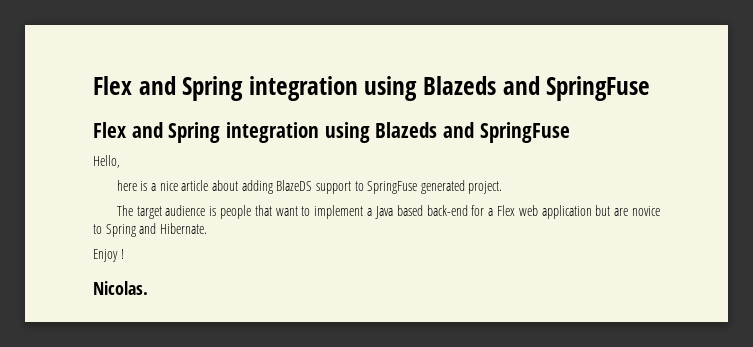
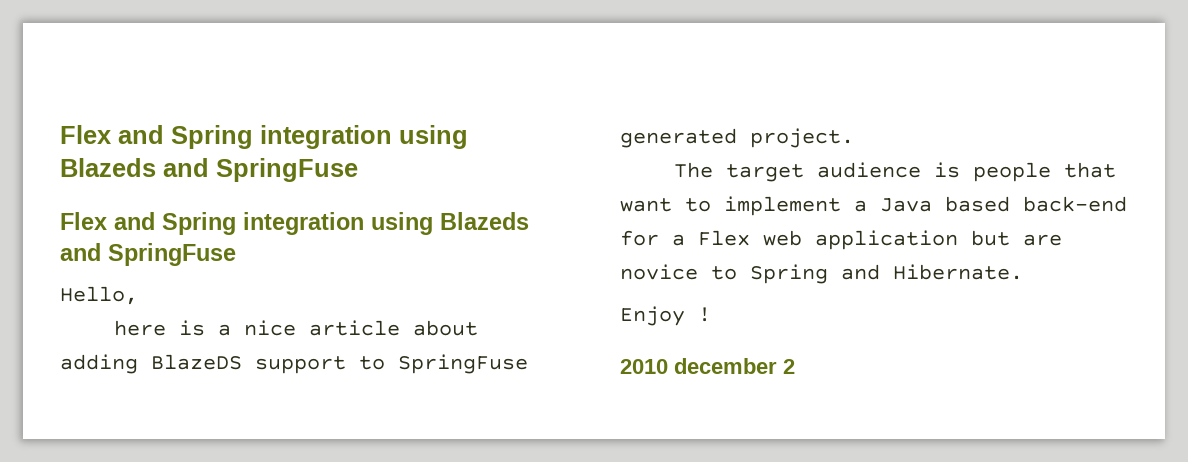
- Nicolas.
+ 2010 december 2

